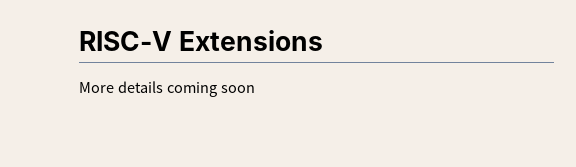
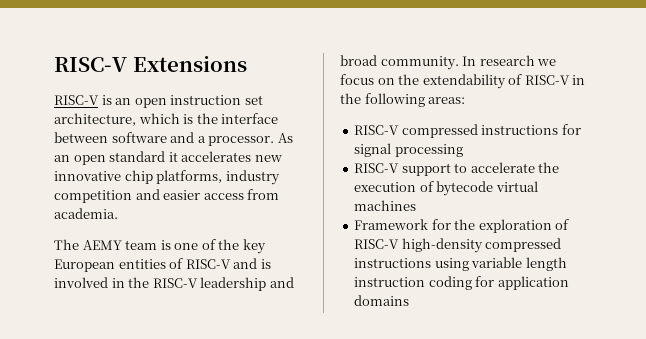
- More details coming soon
+ RISC-V is an open instruction set architecture, which is the interface between software and a processor. As an open standard it accelerates new innovative chip platforms, industry competition and easier access from academia.
+ The AEMY team is one of the key European entities of RISC-V and is involved in the RISC-V leadership and broad community. In research we focus on the extendability of RISC-V in the following areas:
+ RISC-V compressed instructions for signal processing
+ RISC-V support to accelerate the execution of bytecode virtual machines
+ Framework for the exploration of RISC-V high-density compressed instructions using variable length instruction coding for application domains

